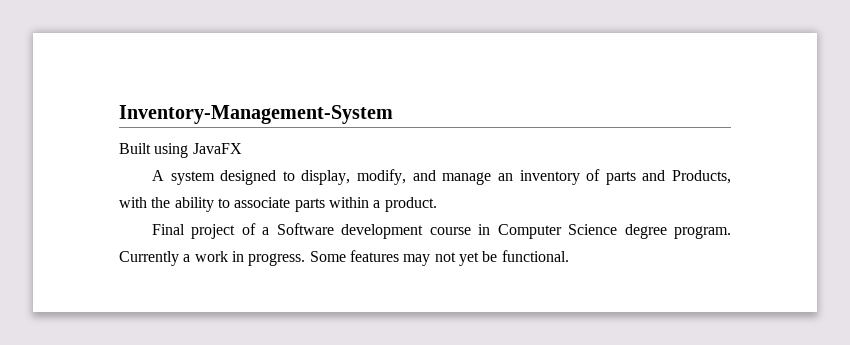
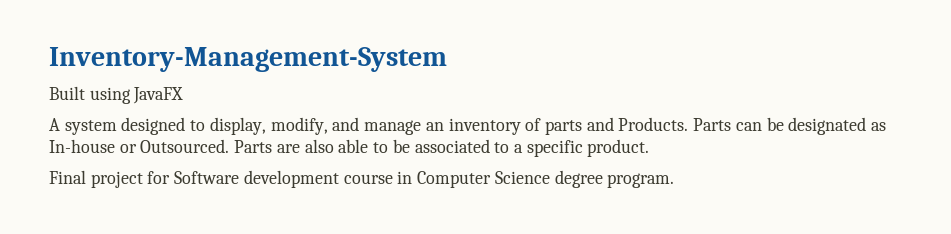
- A system designed to display, modify, and manage an inventory of parts and Products, with the ability to associate parts within a product.
+ A system designed to display, modify, and manage an inventory of parts and Products. Parts can be designated as In-house or Outsourced. Parts are also able to be associated to a specific product.
- Final project of a Software development course in Computer Science degree program. Currently a work in progress. Some features may not yet be functional.
+ Final project for Software development course in Computer Science degree program.

